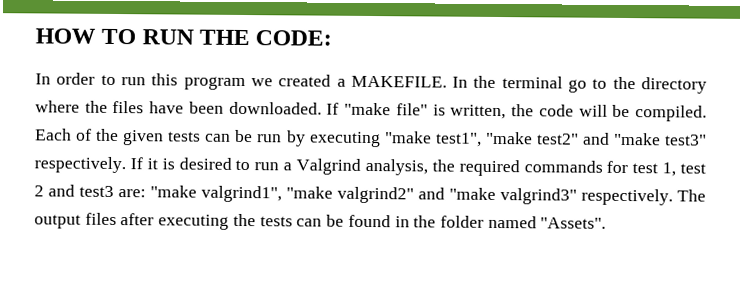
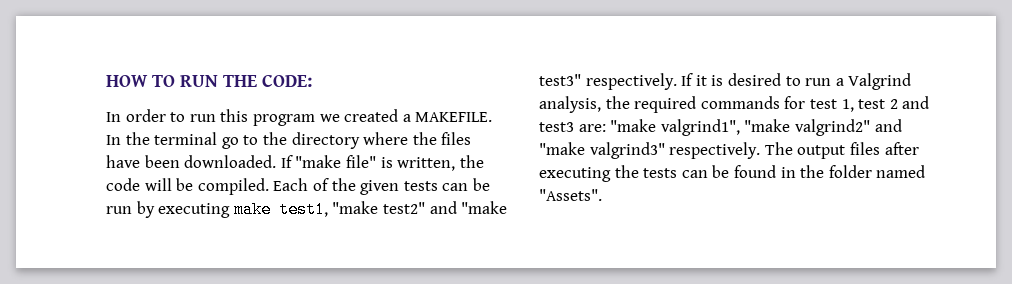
- Each of the given tests can be run by executing "make test1", "make test2" and "make test3" respectively.
+ Each of the given tests can be run by executing make test1, "make test2" and "make test3" respectively.

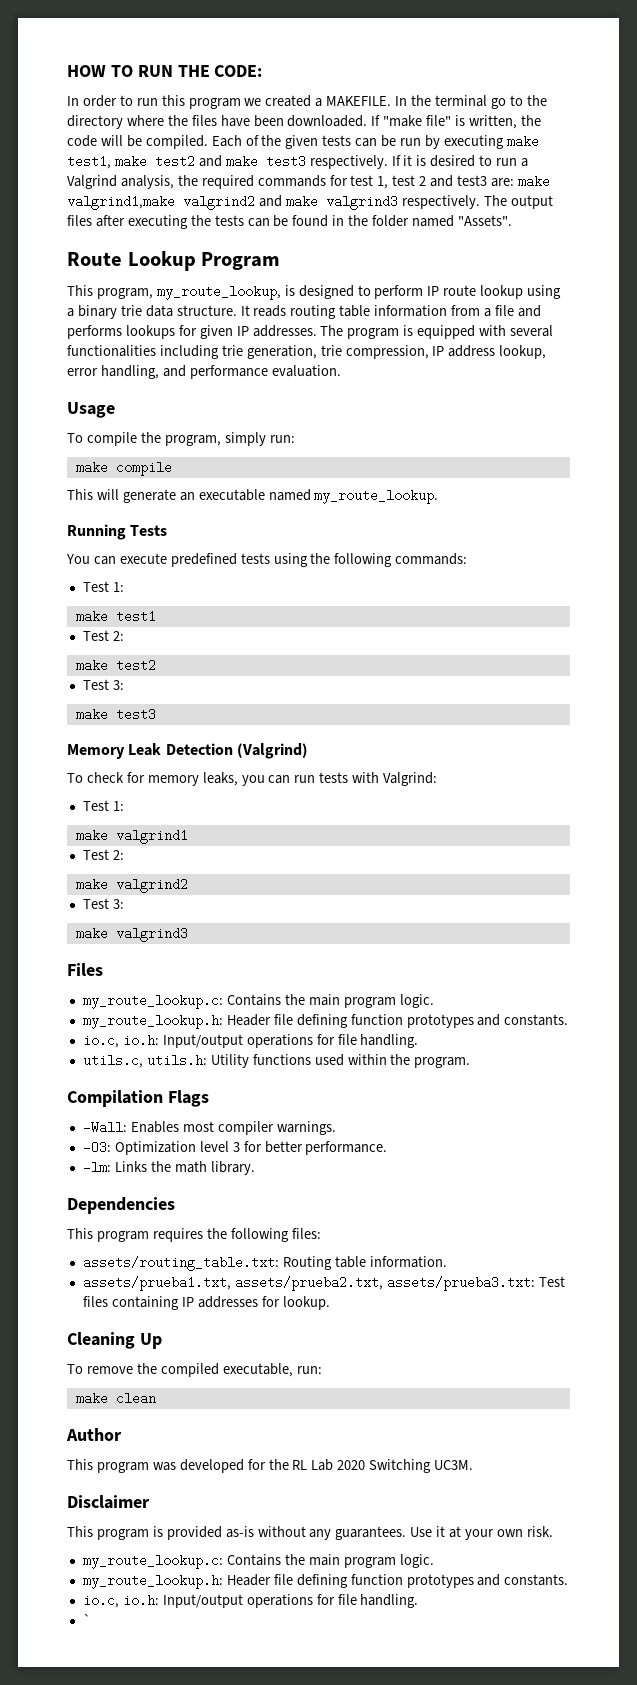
- Each of the given tests can be run by executing make test1, "make test2" and "make test3" respectively.
+ Each of the given tests can be run by executing make test1, make test2 and make test3 respectively.
- If it is desired to run a Valgrind analysis, the required commands for test 1, test 2 and test3 are: "make valgrind1", "make valgrind2" and "make valgrind3" respectively.
+ If it is desired to run a Valgrind analysis, the required commands for test 1, test 2 and test3 are: make valgrind1,make valgrind2 and make valgrind3 respectively.
+ Route Lookup Program
+ This program, my_route_lookup, is designed to perform IP route lookup using a binary trie data structure. It reads routing table information from a file and performs lookups for given IP addresses. The program is equipped with several functionalities including trie generation, trie compression, IP address lookup, error handling, and performance evaluation.
+ Usage
+ To compile the program, simply run:
+ make compile
+ This will generate an executable named my_route_lookup.
+ Running Tests
+ You can execute predefined tests using the following commands:
+ Test 1:
+ make test1
+ Test 2:
+ make test2
+ Test 3:
+ make test3
+ Memory Leak Detection (Valgrind)
+ To check for memory leaks, you can run tests with Valgrind:
+ Test 1:
+ make valgrind1
+ Test 2:
+ make valgrind2
+ Test 3:
+ make valgrind3
+ Files
+ my_route_lookup.c: Contains the main program logic.
+ my_route_lookup.h: Header file defining function prototypes and constants.
+ io.c, io.h: Input/output operations for file handling.
+ utils.c, utils.h: Utility functions used within the program.
+ Compilation Flags
+ -Wall: Enables most compiler warnings.
+ -O3: Optimization level 3 for better performance.
+ -lm: Links the math library.
+ Dependencies
+ This program requires the following files:
+ assets/routing_table.txt: Routing table information.
+ assets/prueba1.txt, assets/prueba2.txt, assets/prueba3.txt: Test files containing IP addresses for lookup.
+ Cleaning Up
+ To remove the compiled executable, run:
+ make clean
+ Author
+ This program was developed for the RL Lab 2020 Switching UC3M.
+ Disclaimer
+ This program is provided as-is without any guarantees. Use it at your own risk.
+ my_route_lookup.c: Contains the main program logic.
+ my_route_lookup.h: Header file defining function prototypes and constants.
+ io.c, io.h: Input/output operations for file handling.
+ `

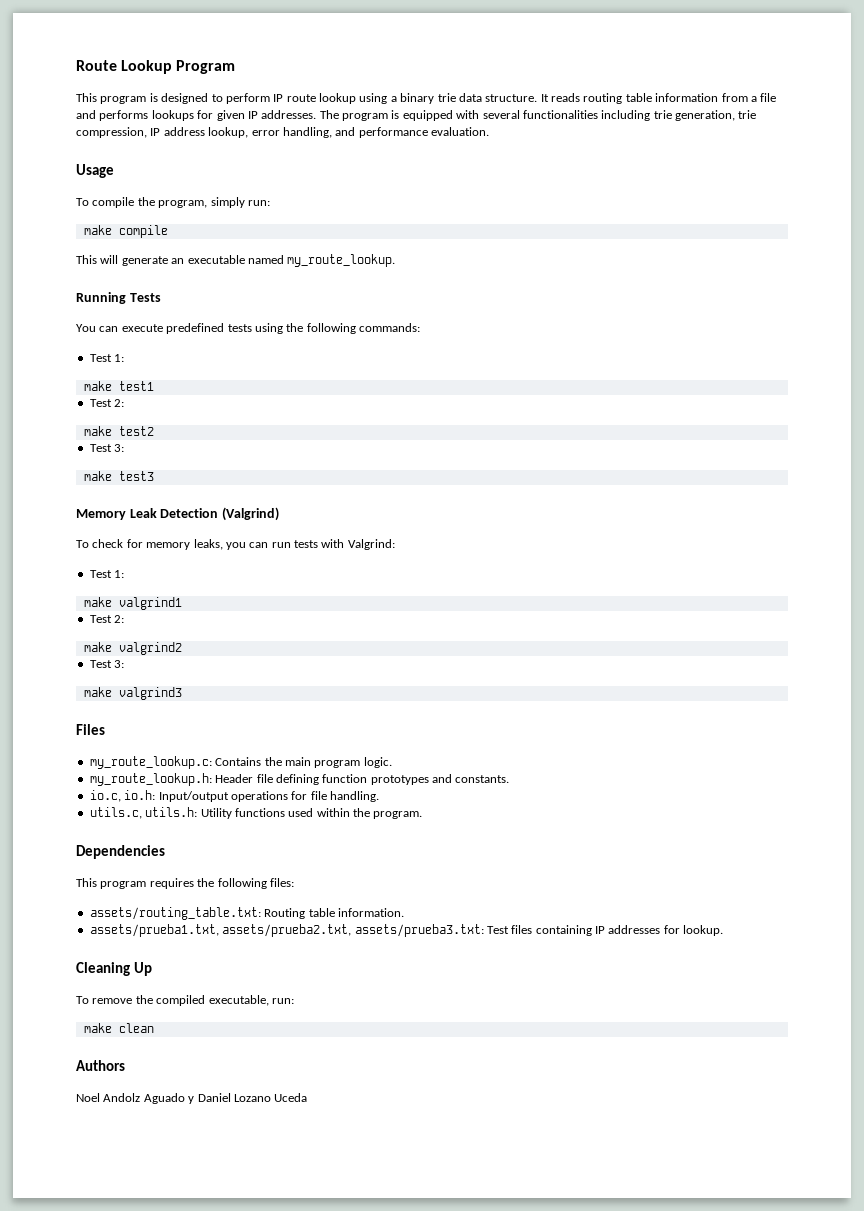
- HOW TO RUN THE CODE:
- In order to run this program we created a MAKEFILE. In the terminal go to the directory where the files have been downloaded. If "make file" is written, the code will be compiled. Each of the given tests can be run by executing make test1, make test2 and make test3 respectively. If it is desired to run a Valgrind analysis, the required commands for test 1, test 2 and test3 are: make valgrind1,make valgrind2 and make valgrind3 respectively. The output files after executing the tests can be found in the folder named "Assets".
- This program, my_route_lookup, is designed to perform IP route lookup using a binary trie data structure.
+ This program is designed to perform IP route lookup using a binary trie data structure.
- Compilation Flags
- -Wall: Enables most compiler warnings.
- -O3: Optimization level 3 for better performance.
- -lm: Links the math library.
- Author
- This program was developed for the RL Lab 2020 Switching UC3M.
- Disclaimer
- This program is provided as-is without any guarantees. Use it at your own risk.
- my_route_lookup.c: Contains the main program logic.
- my_route_lookup.h: Header file defining function prototypes and constants.
- io.c, io.h: Input/output operations for file handling.
- `
+ Authors
+ Noel Andolz Aguado y Daniel Lozano Uceda

